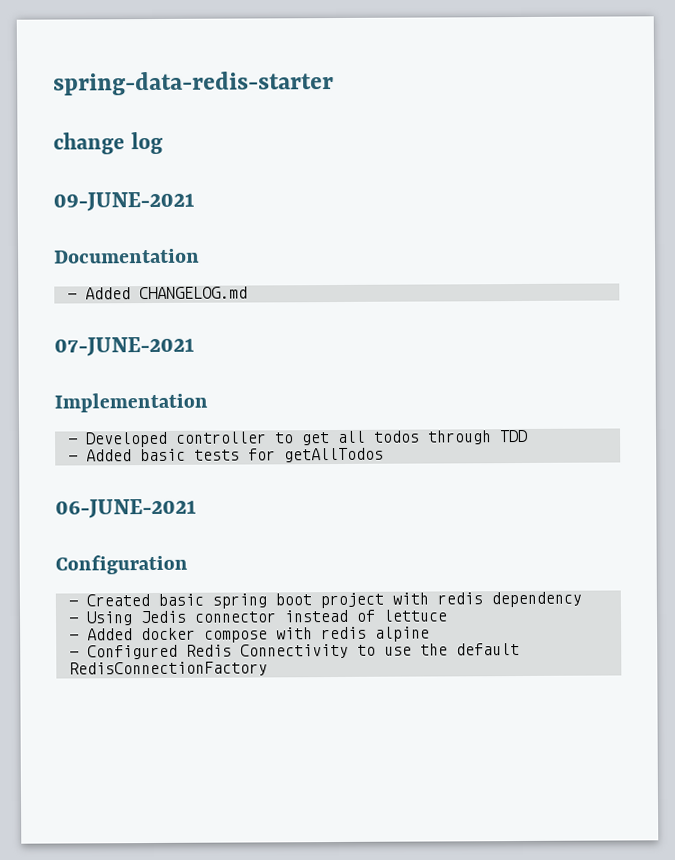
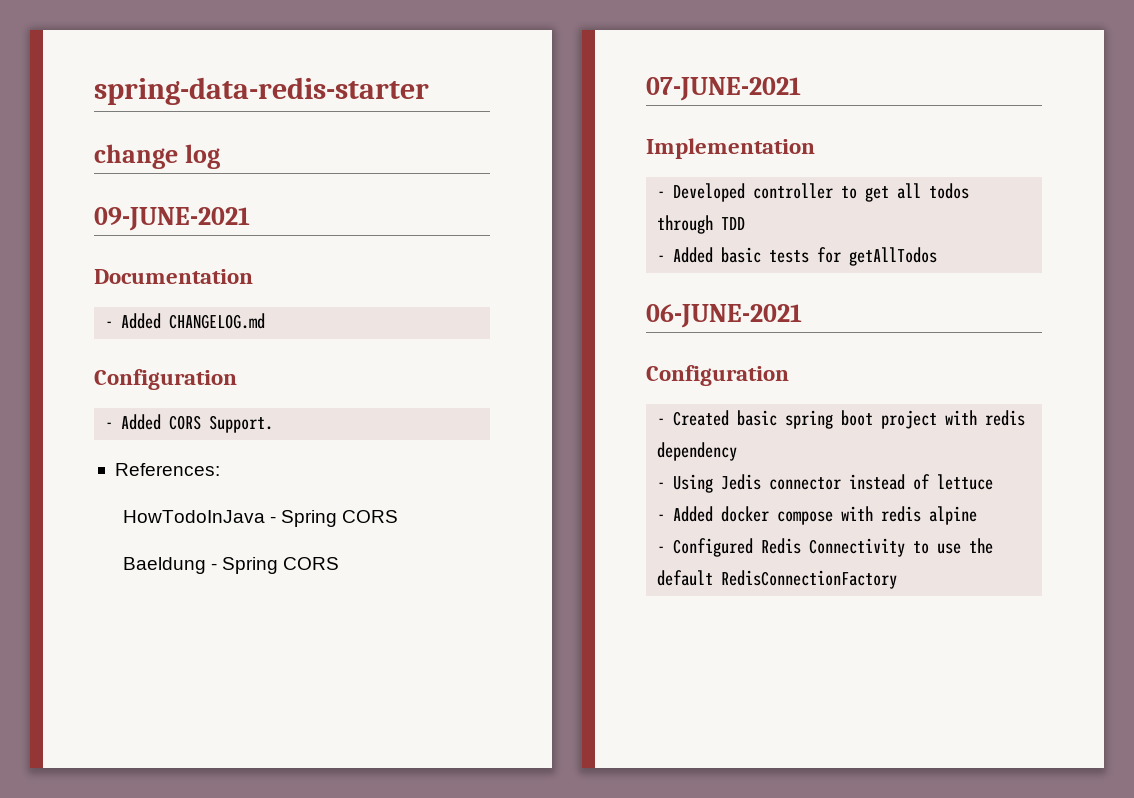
  - Added CHANGELOG.md
+ Configuration
+ - Added CORS Support.
+ References:
+ HowTodoInJava - Spring CORS
+ Baeldung - Spring CORS

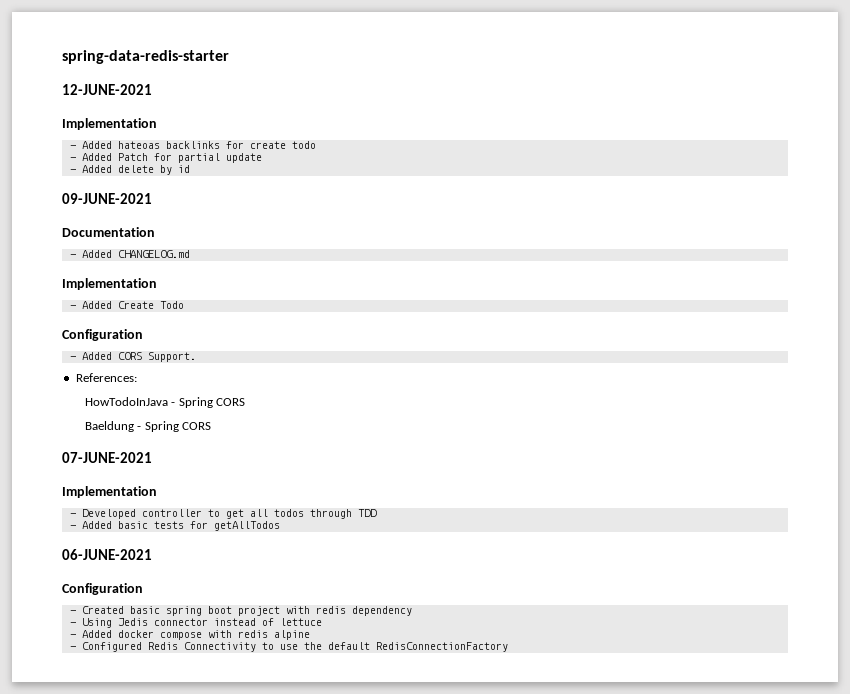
- change log
+ 12-JUNE-2021
+ Implementation
+ - Added hateoas backlinks for create todo
+ - Added Patch for partial update
+ - Added delete by id
  - Added CHANGELOG.md
+ Implementation
+ - Added Create Todo

